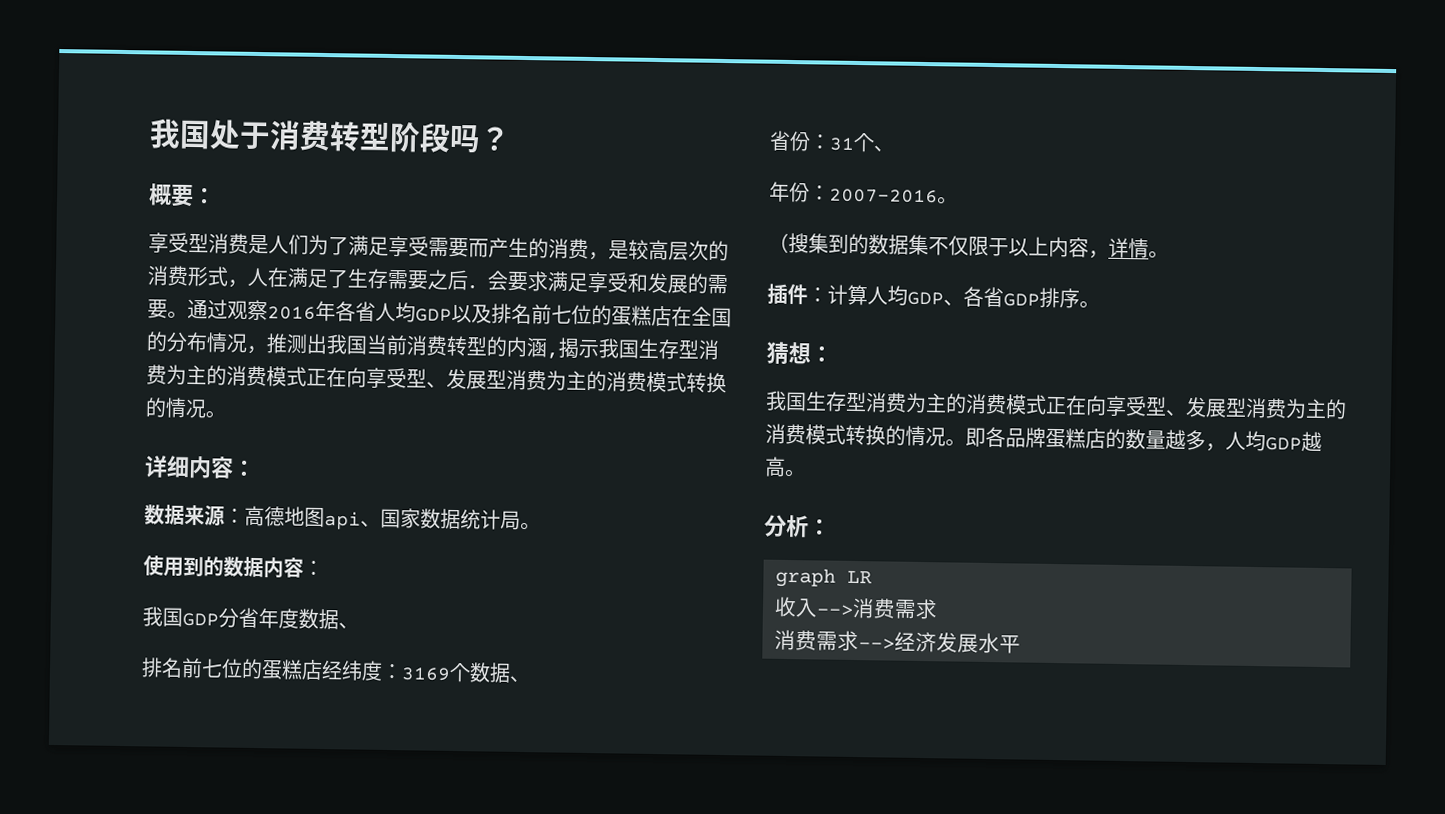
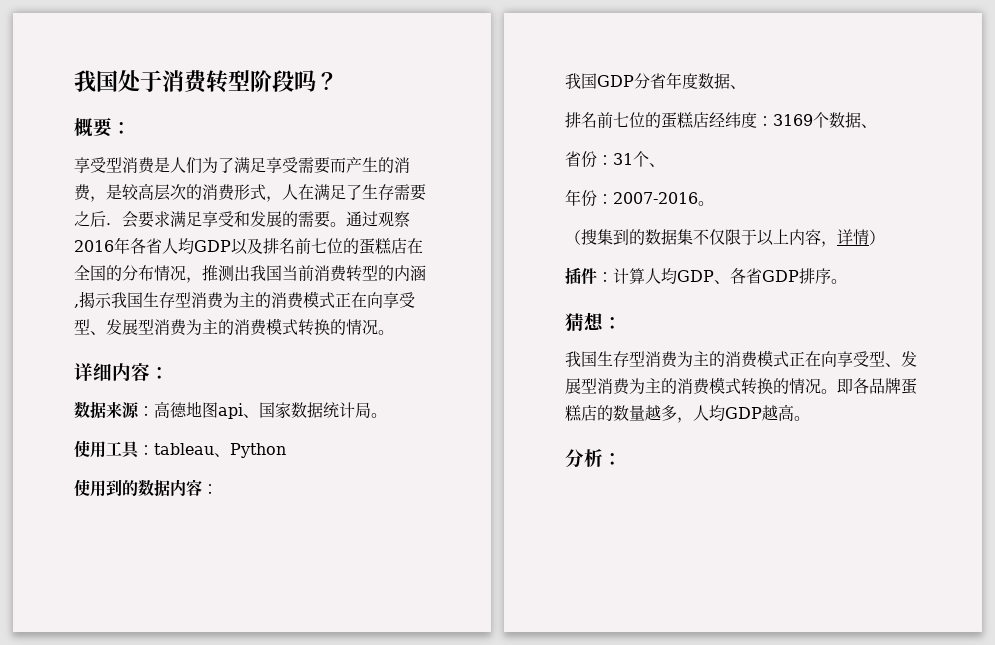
+ 使用工具：tableau、Python
- （搜集到的数据集不仅限于以上内容，详情。
+ （搜集到的数据集不仅限于以上内容，详情）
- graph LR
- 收入-->消费需求
- 消费需求-->经济发展水平

